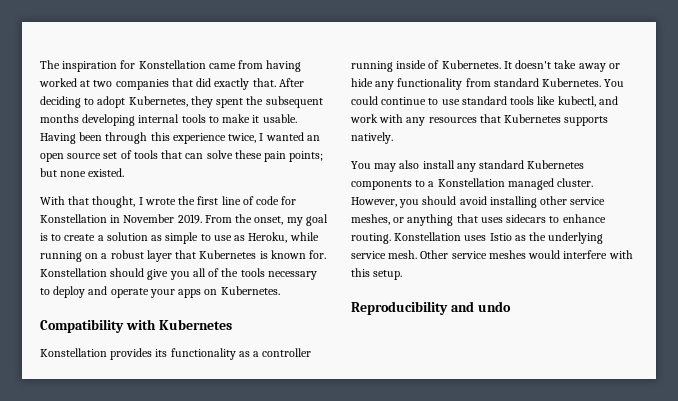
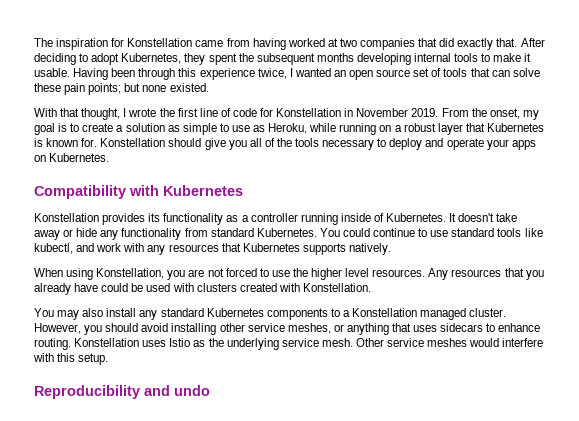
+ When using Konstellation, you are not forced to use the higher level resources. Any resources that you already have could be used with clusters created with Konstellation.

